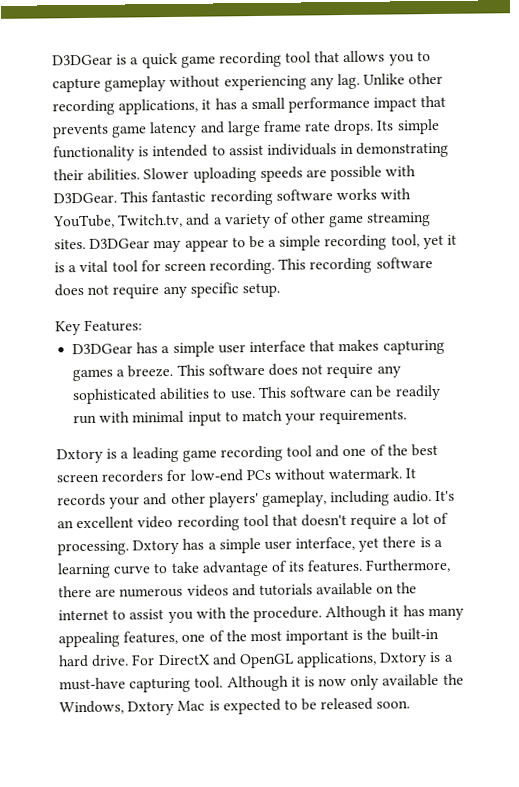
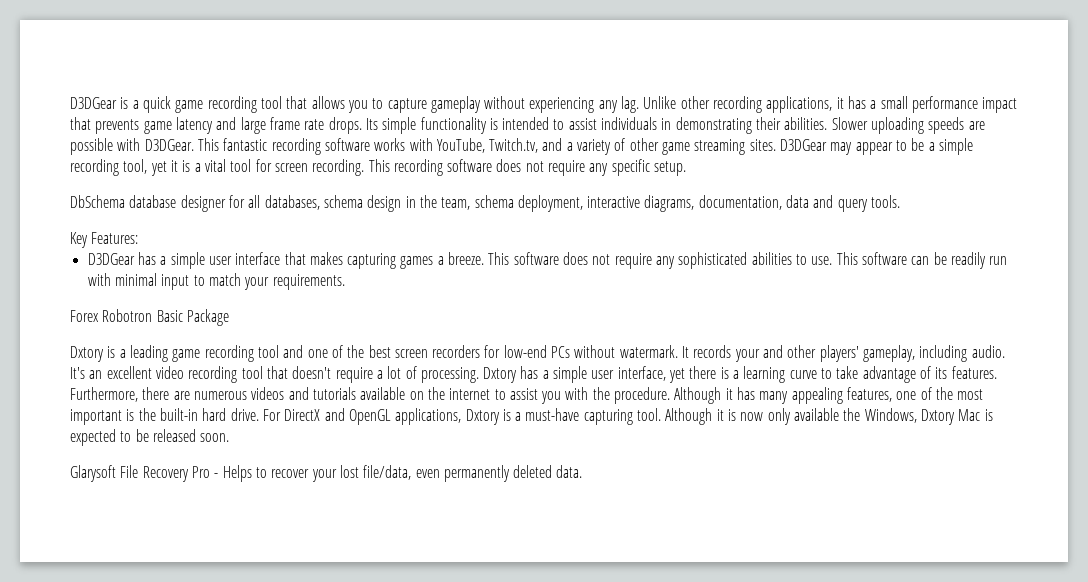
+ DbSchema database designer for all databases, schema design in the team, schema deployment, interactive diagrams, documentation, data and query tools.
+ Forex Robotron Basic Package
+ Glarysoft File Recovery Pro - Helps to recover your lost file/data, even permanently deleted data.

